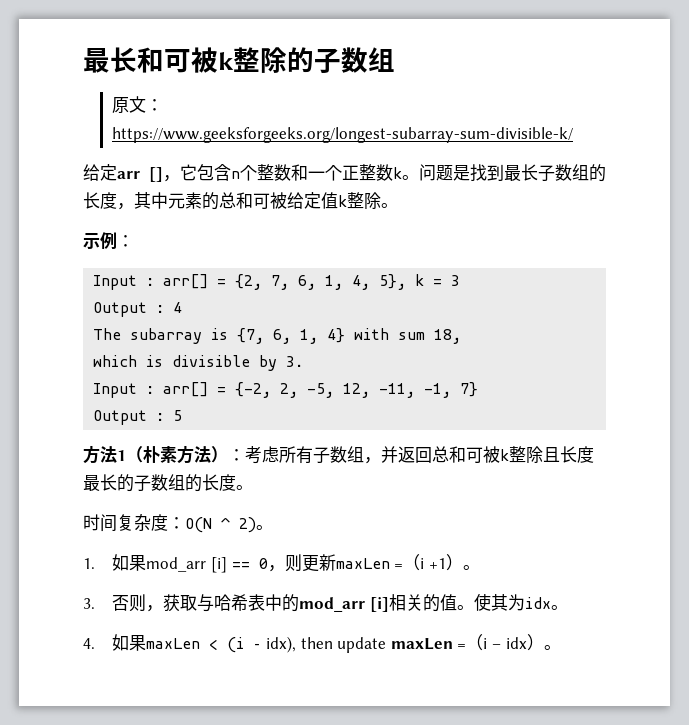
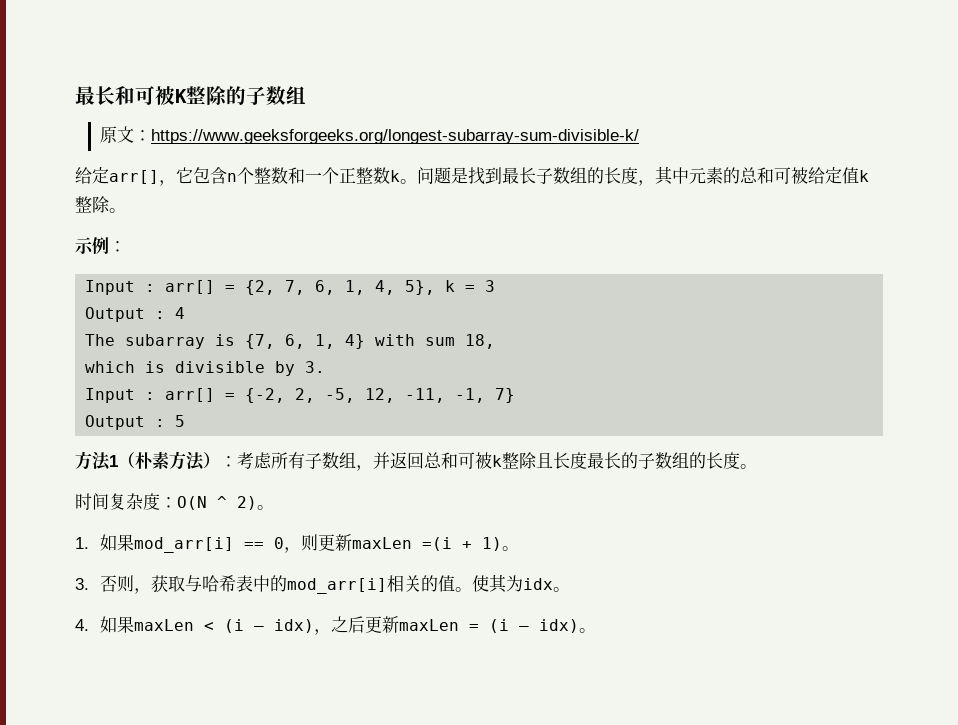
- 最长和可被k整除的子数组
+ 最长和可被K整除的子数组
- 给定arr []，它包含n个整数和一个正整数k。
+ 给定arr[]，它包含n个整数和一个正整数k。
- 1.如果mod_arr [i] == 0，则更新maxLen =（i +1）。
+ 1.如果mod_arr[i] == 0，则更新maxLen =(i + 1)。
- 3.否则，获取与哈希表中的mod_arr [i]相关的值。
+ 3.否则，获取与哈希表中的mod_arr[i]相关的值。
- 4.如果maxLen < (i – idx), then update maxLen =（i – idx）。
+ 4.如果maxLen < (i – idx)，之后更新maxLen = (i – idx)。

